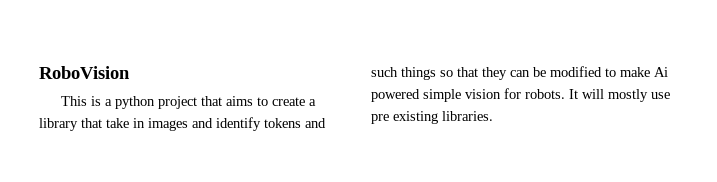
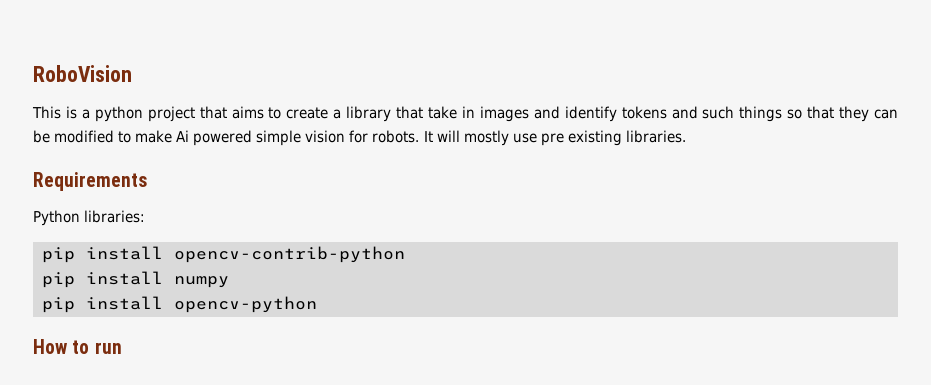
+ Requirements
+ Python libraries:
+ pip install opencv-contrib-python
+ pip install numpy
+ pip install opencv-python
+ How to run

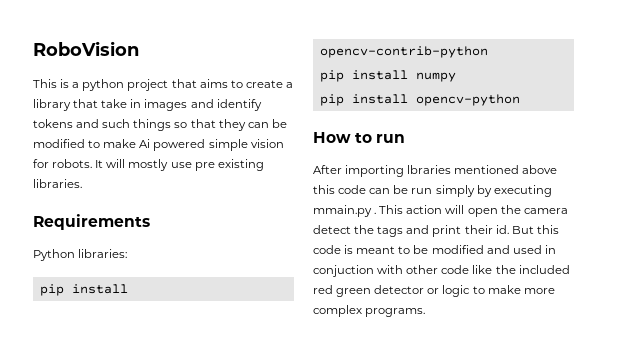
+ After importing lbraries mentioned above this code can be run simply by executing mmain.py . This action will open the camera detect the tags and print their id. But this code is meant to be modified and used in conjuction with other code like the included red green detector or logic to make more complex programs.

